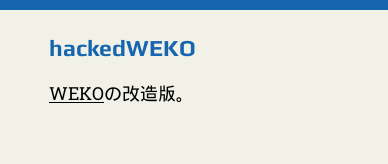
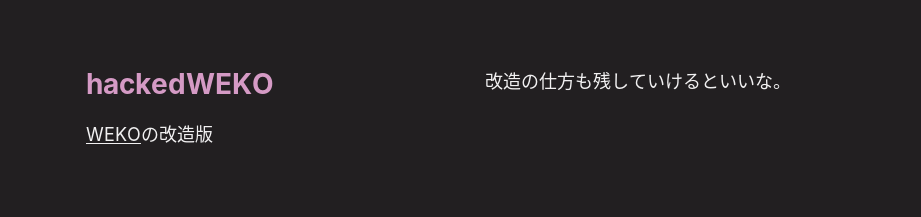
- WEKOの改造版。
+ WEKOの改造版
+ 改造の仕方も残していけるといいな。

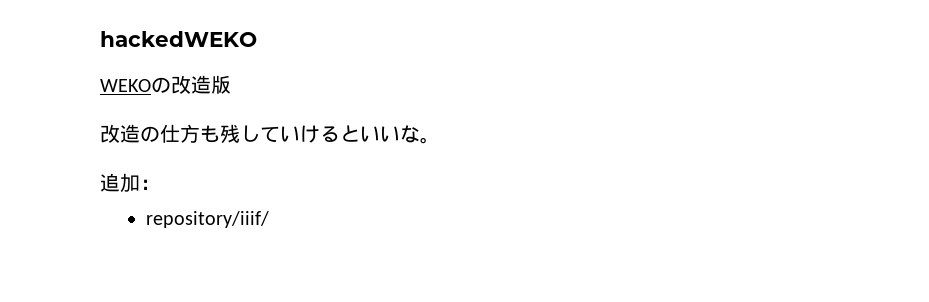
+ 追加：
+ repository/iiif/

